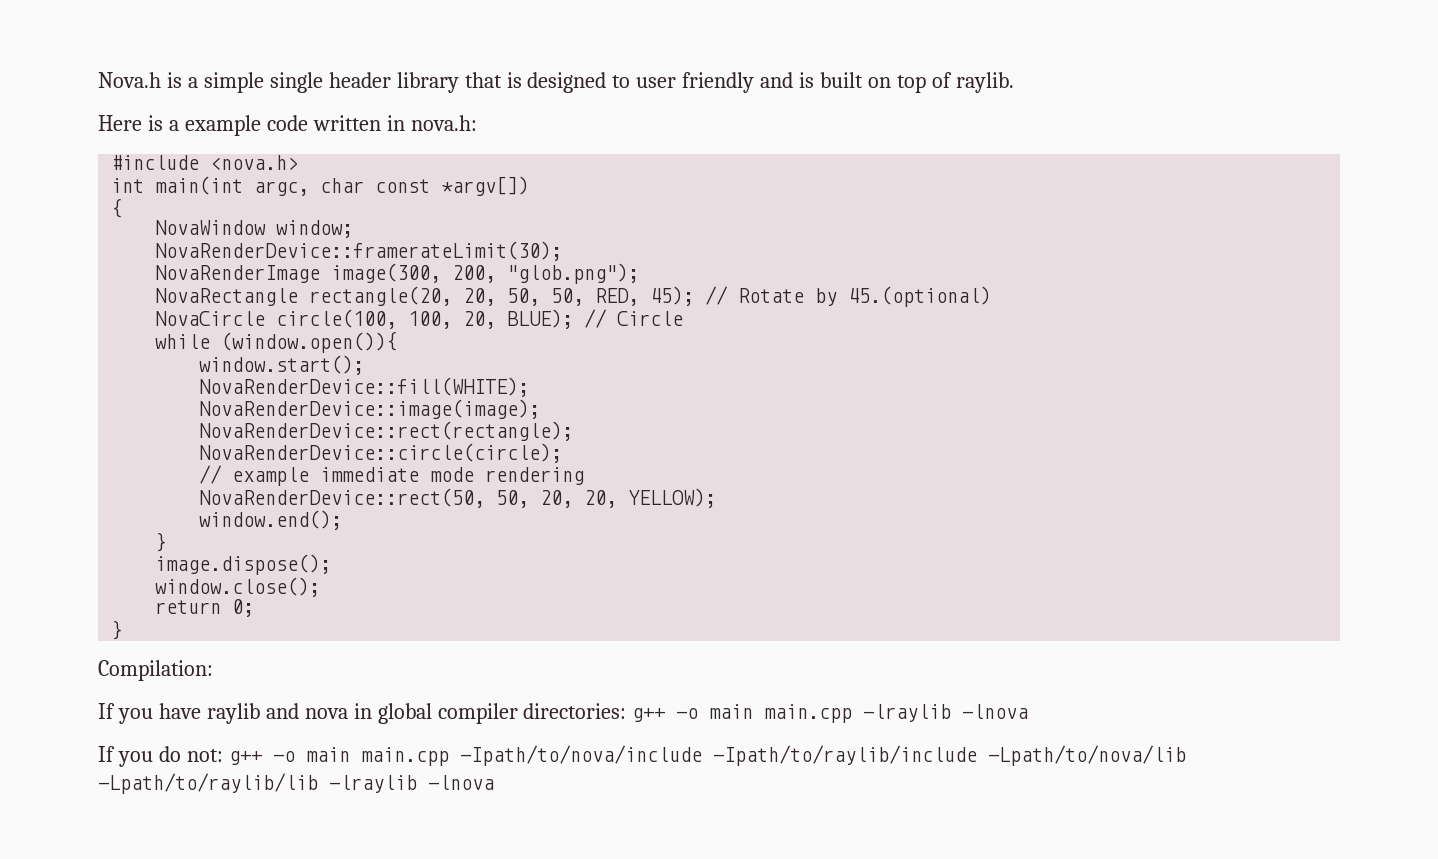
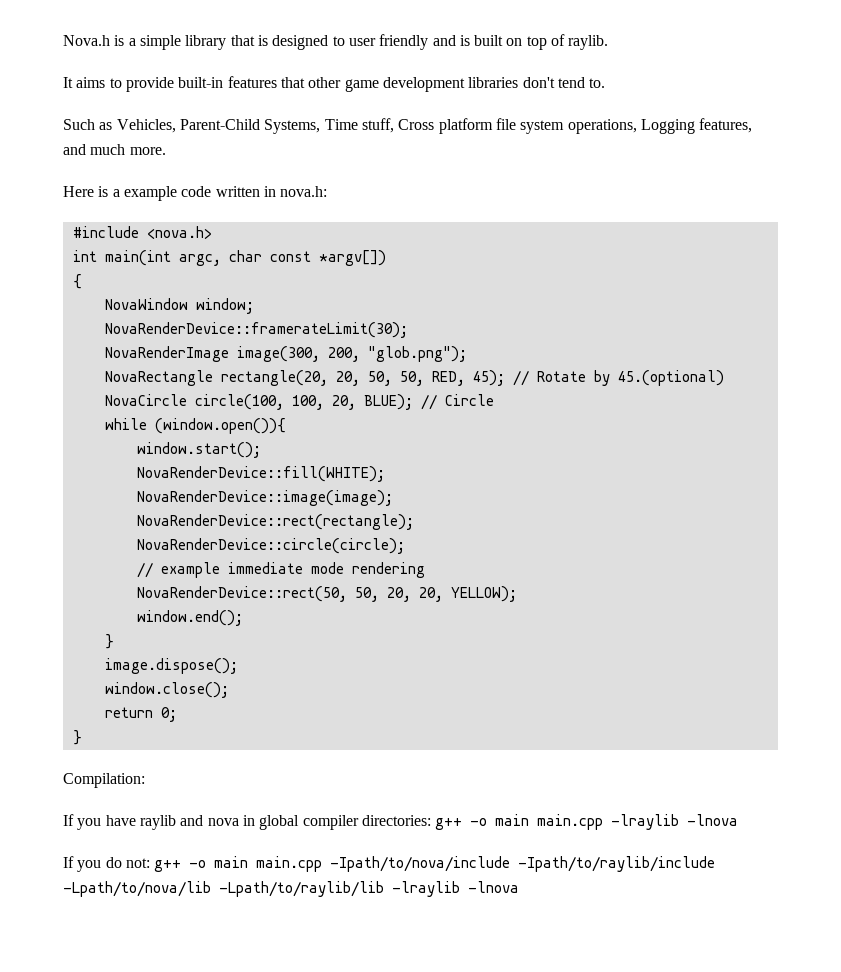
- Nova.h is a simple single header library that is designed to user friendly and is built on top of raylib.
+ Nova.h is a simple library that is designed to user friendly and is built on top of raylib.
+ It aims to provide built-in features that other game development libraries don't tend to.
+ Such as Vehicles, Parent-Child Systems, Time stuff, Cross platform file system operations, Logging features, and much more.

